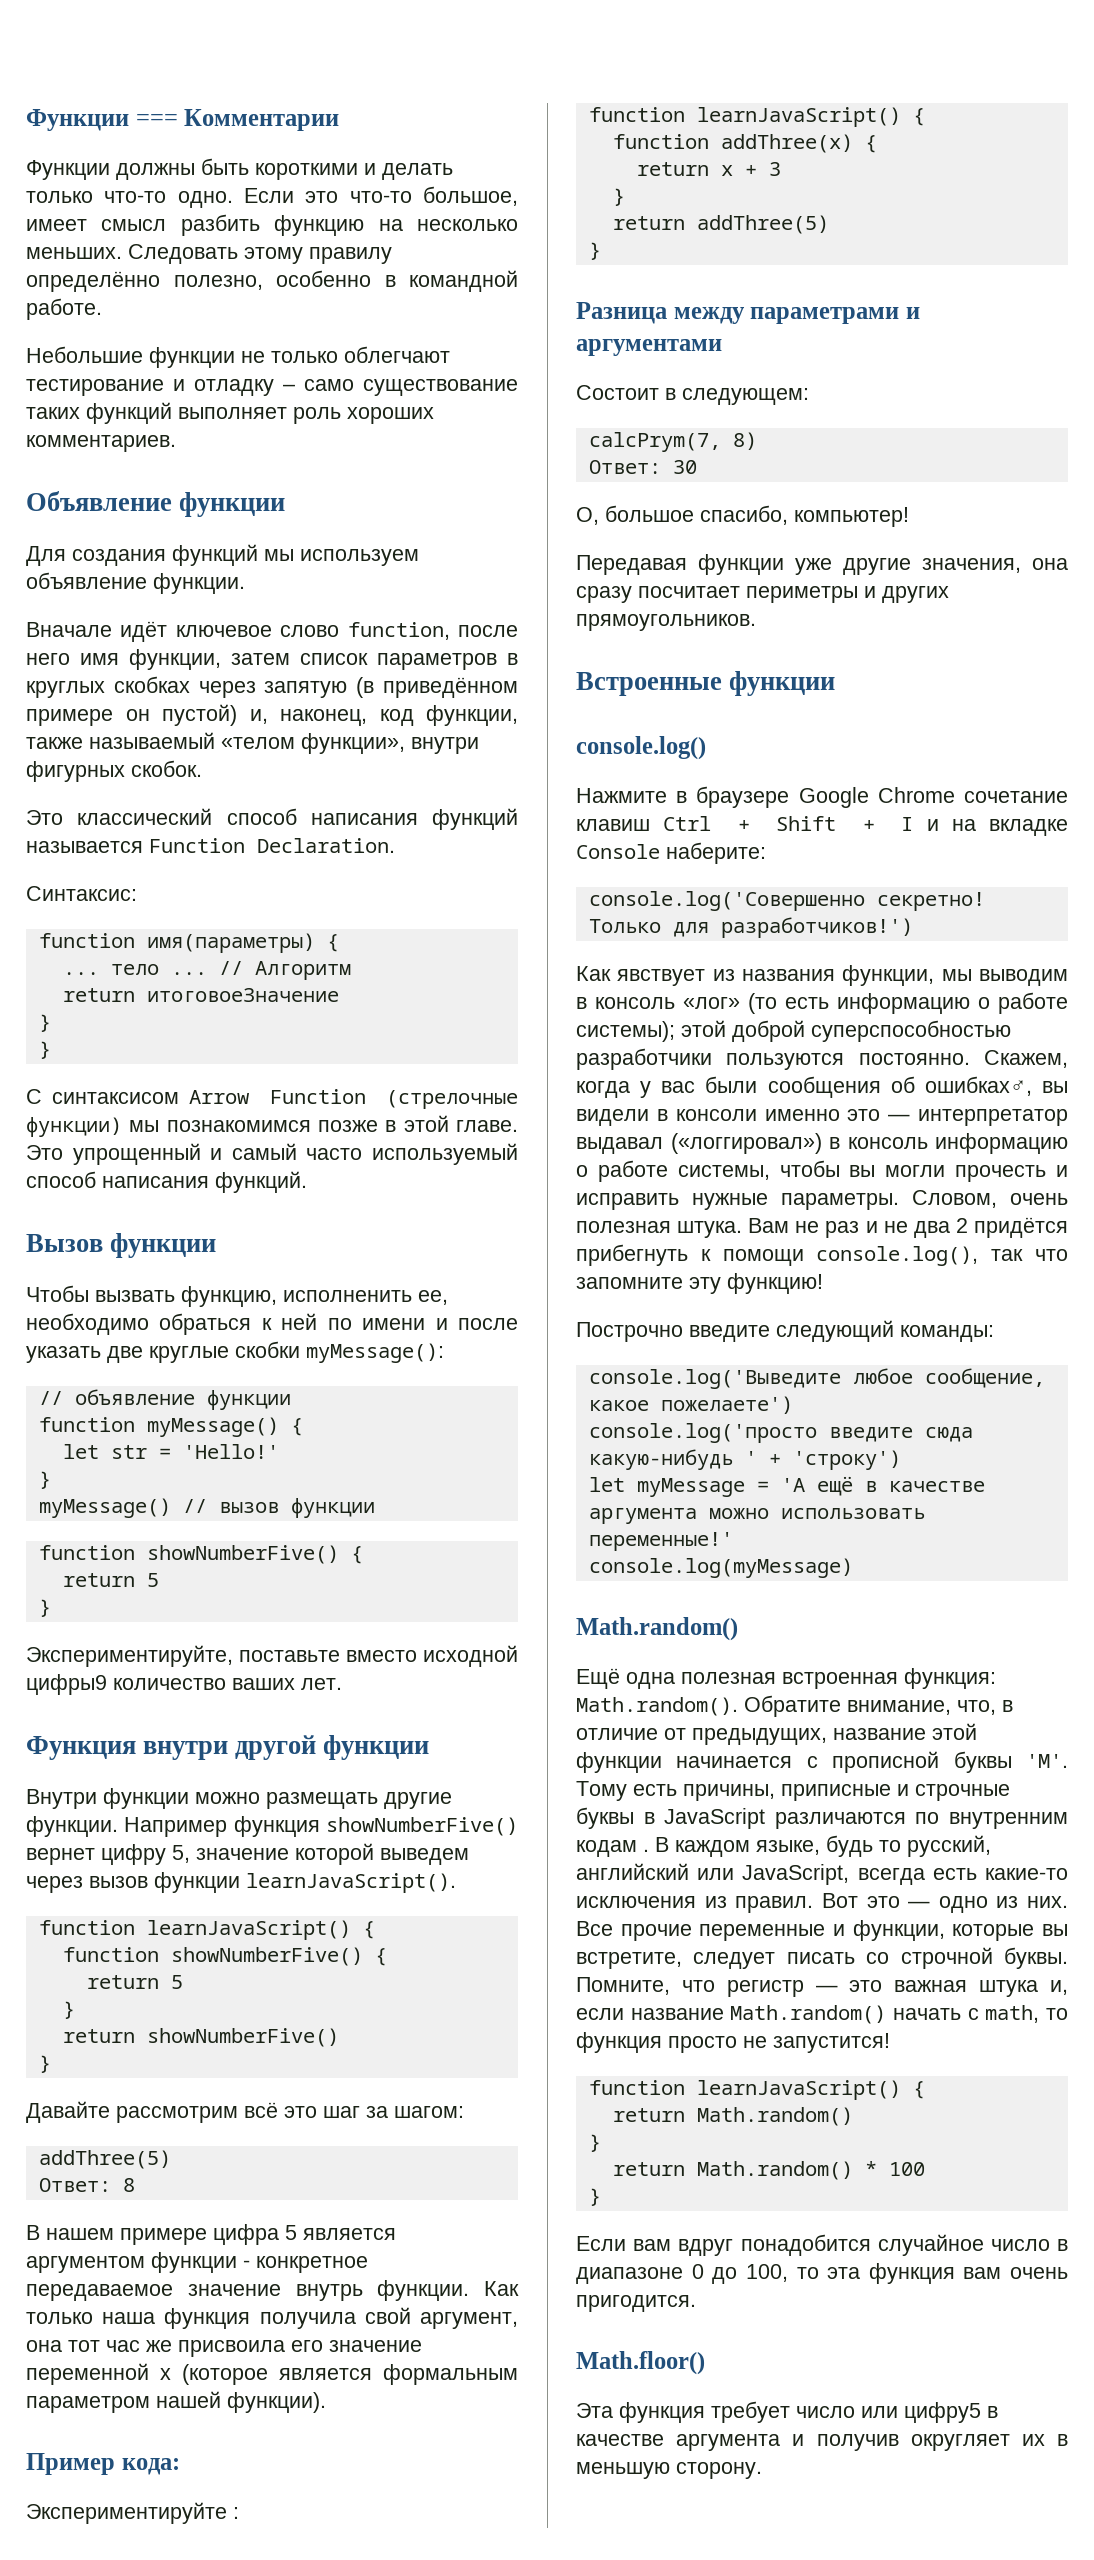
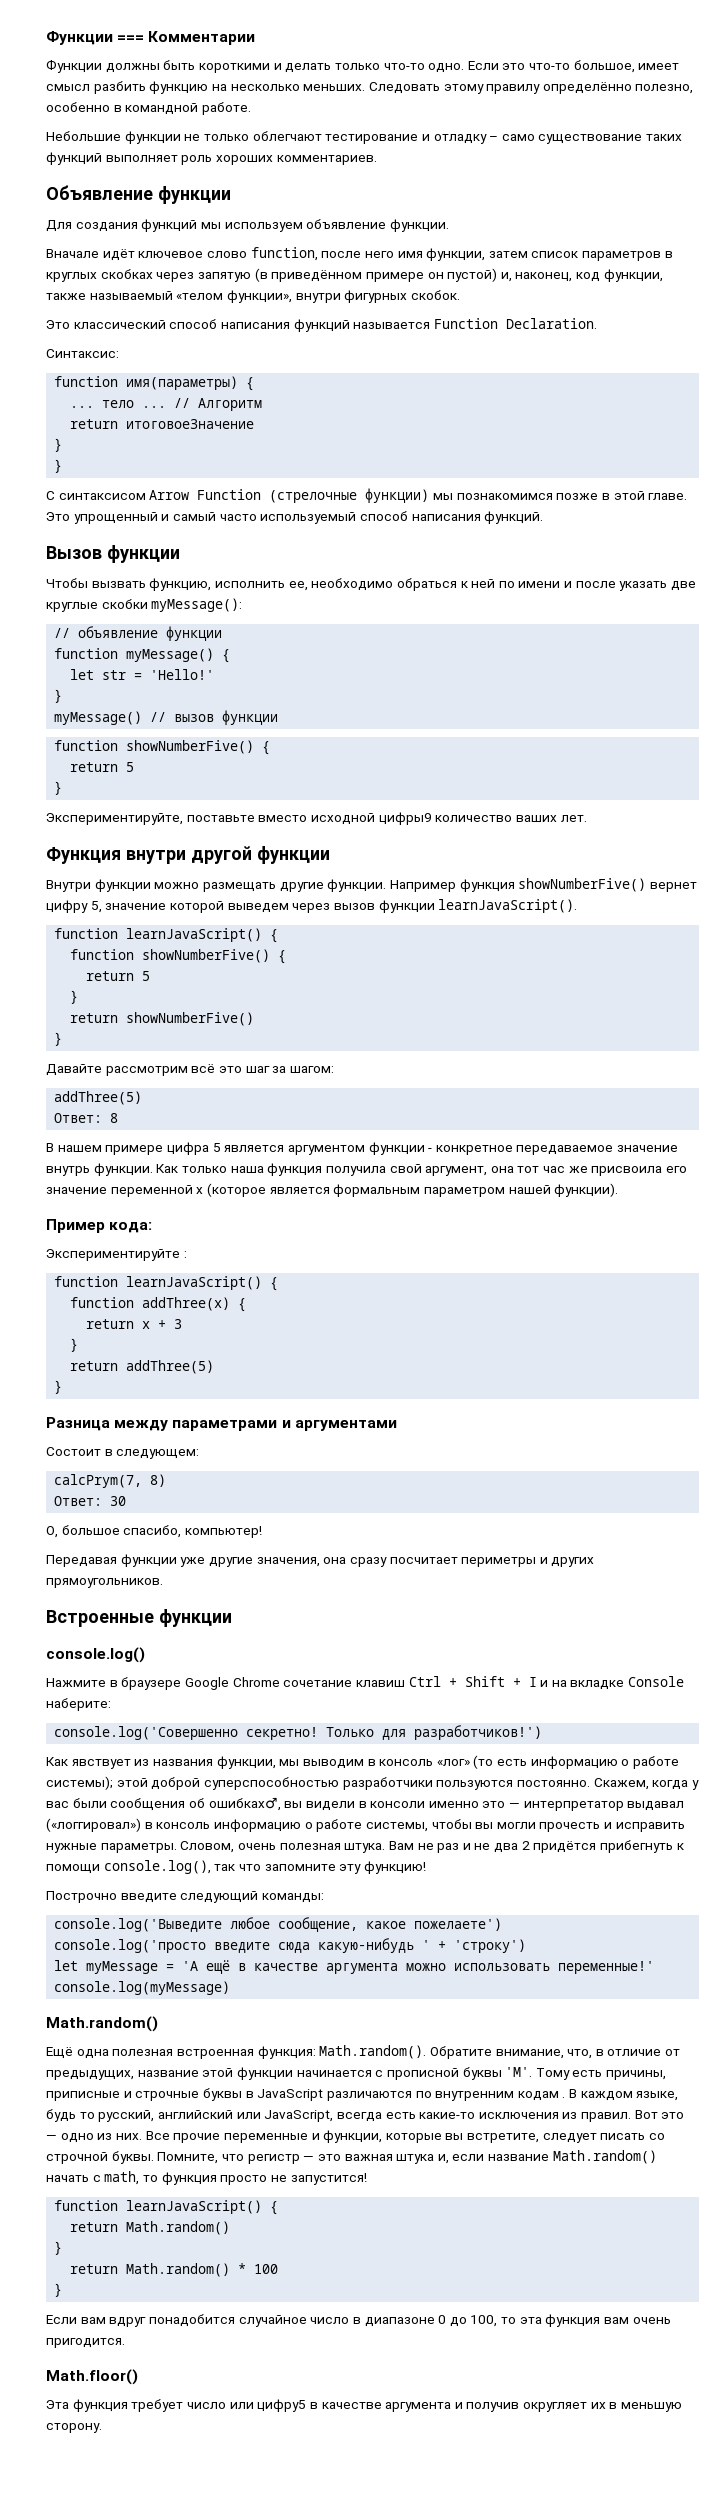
- Чтобы вызвать функцию, исполненить ее, необходимо обраться к ней по имени и после указать две круглые скобки myMessage():
+ Чтобы вызвать функцию, исполнить ее, необходимо обраться к ней по имени и после указать две круглые скобки myMessage():

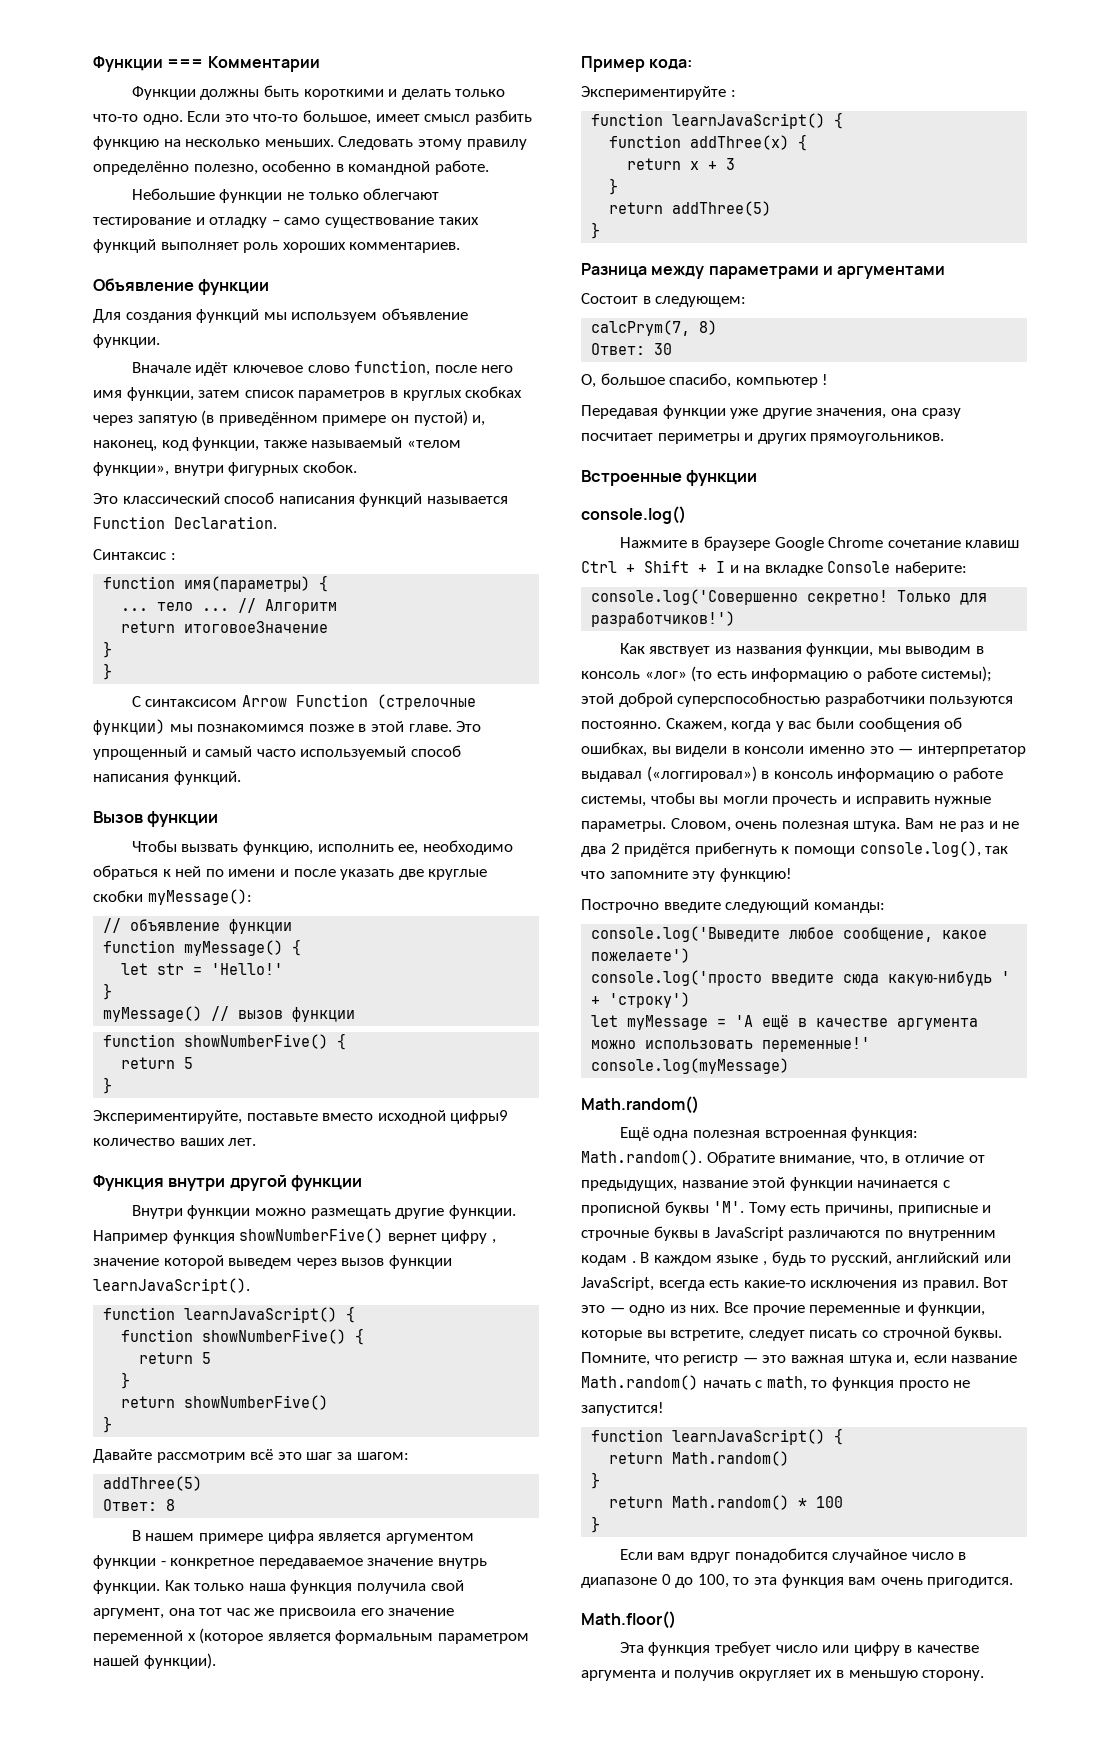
- Синтаксис:
+ Синтаксис :
- Например функция showNumberFive() вернет цифру 5, значение которой выведем через вызов функции learnJavaScript().
+ Например функция showNumberFive() вернет цифру , значение которой выведем через вызов функции learnJavaScript().
- В нашем примере цифра 5 является аргументом функции - конкретное передаваемое значение внутрь функции.
+ В нашем примере цифра является аргументом функции - конкретное передаваемое значение внутрь функции.
- О, большое спасибо, компьютер!
+ О, большое спасибо, компьютер !
- Скажем, когда у вас были сообщения об ошибках♂, вы видели в консоли именно это — интерпретатор выдавал («логгировал») в консоль информацию о работе системы, чтобы вы могли прочесть и исправить нужные параметры.
+ Скажем, когда у вас были сообщения об ошибках, вы видели в консоли именно это — интерпретатор выдавал («логгировал») в консоль информацию о работе системы, чтобы вы могли прочесть и исправить нужные параметры.
- В каждом языке, будь то русский, английский или JavaScript, всегда есть какие‑то исключения из правил.
+ В каждом языке , будь то русский, английский или JavaScript, всегда есть какие‑то исключения из правил.
- Эта функция требует число или цифру5 в качестве аргумента и получив округляет их в меньшую сторону.
+ Эта функция требует число или цифру в качестве аргумента и получив округляет их в меньшую сторону.

